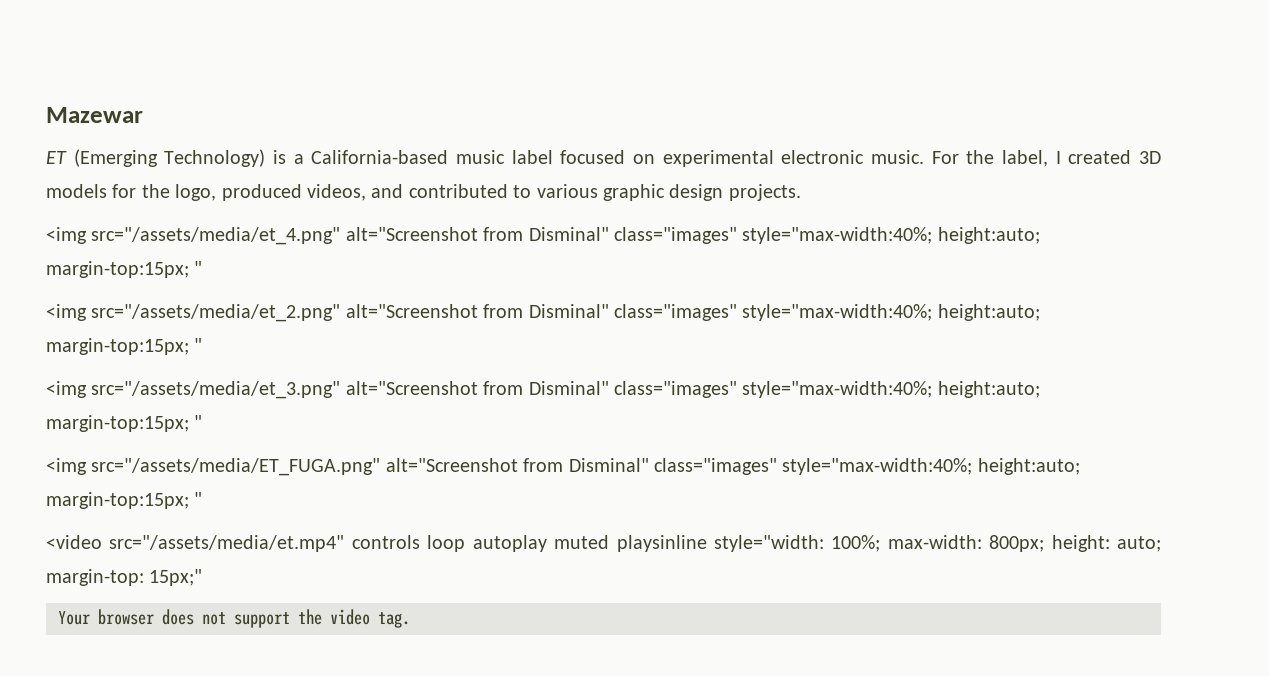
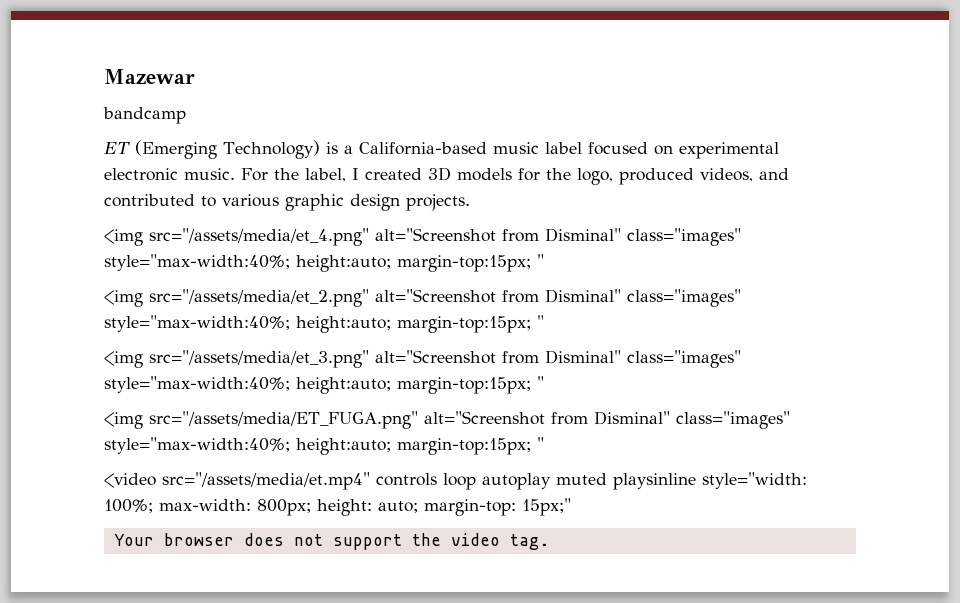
+ bandcamp

